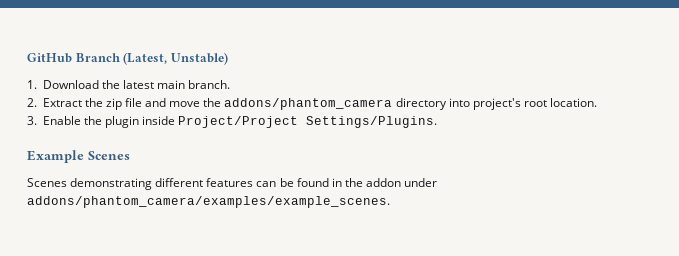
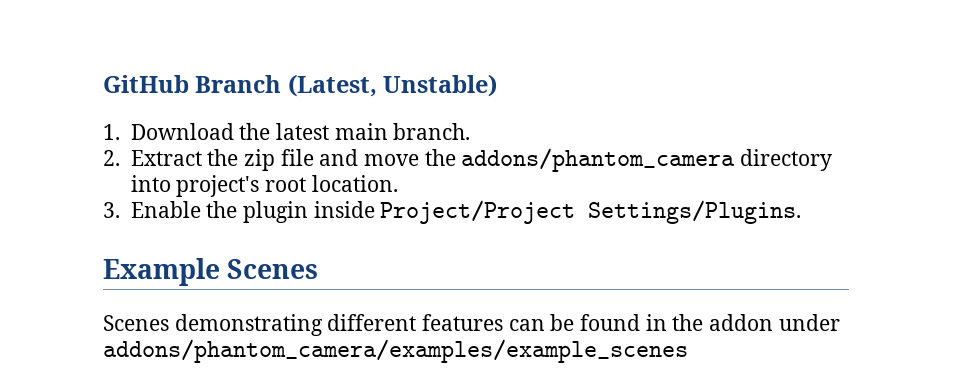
- Scenes demonstrating different features can be found in the addon under addons/phantom_camera/examples/example_scenes.
+ Scenes demonstrating different features can be found in the addon under addons/phantom_camera/examples/example_scenes

